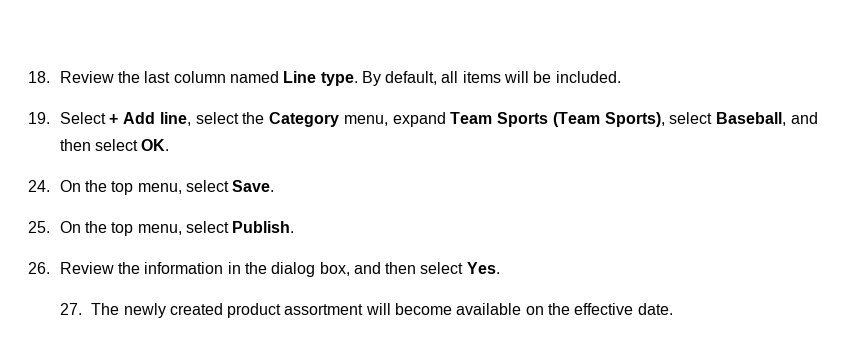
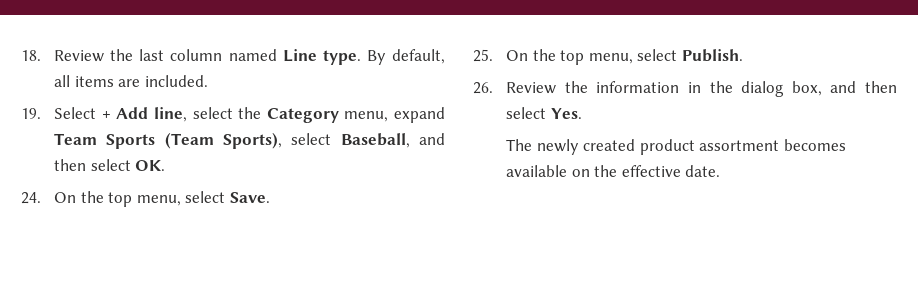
- By default, all items will be included.
+ By default, all items are included.
- 27. The newly created product assortment will become available on the effective date.
+ The newly created product assortment becomes available on the effective date.

